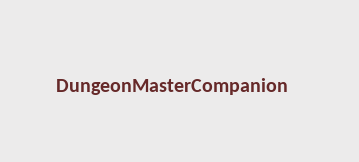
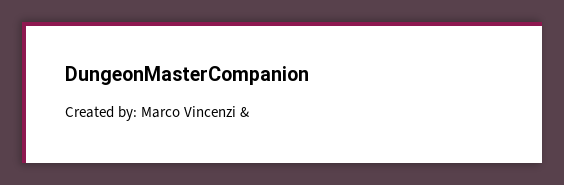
+ Created by: Marco Vincenzi &

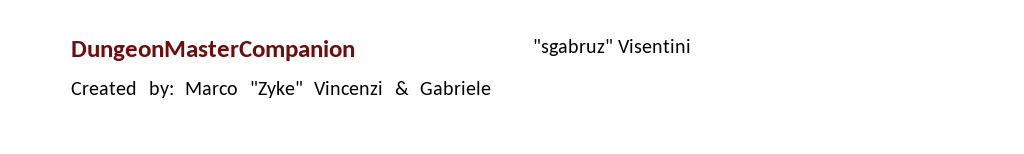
- Created by: Marco Vincenzi &
+ Created by: Marco "Zyke" Vincenzi & Gabriele "sgabruz" Visentini

